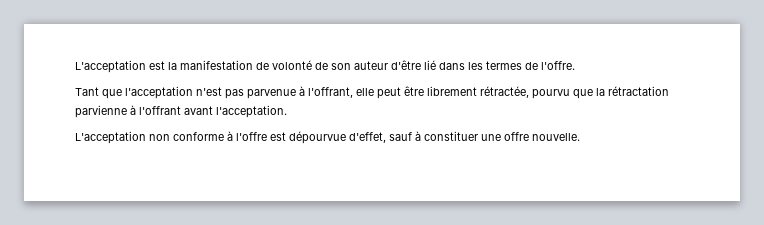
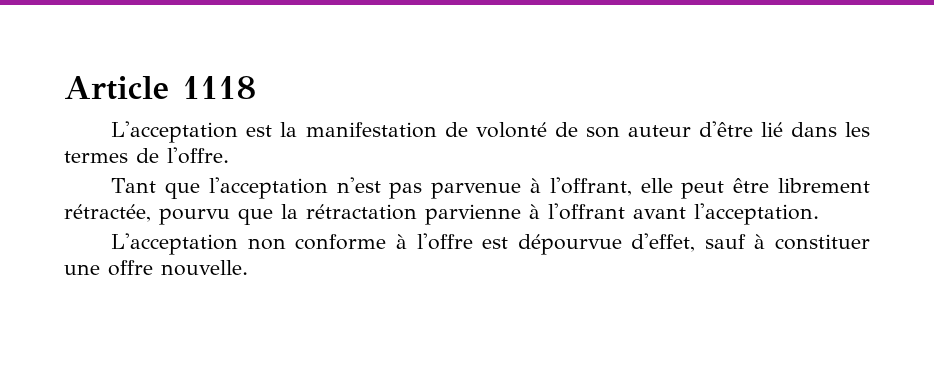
+ Article 1118

